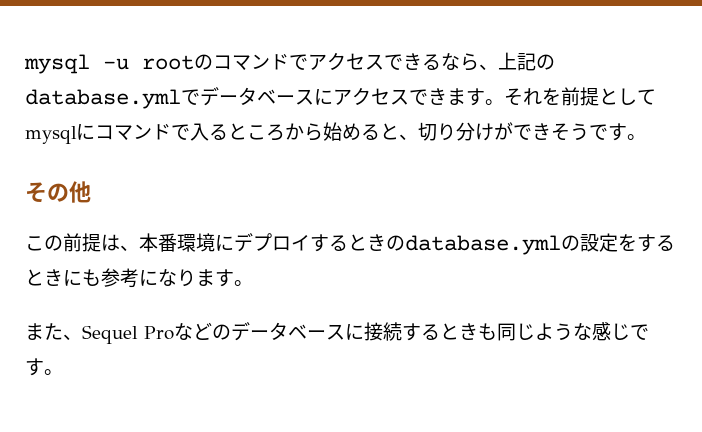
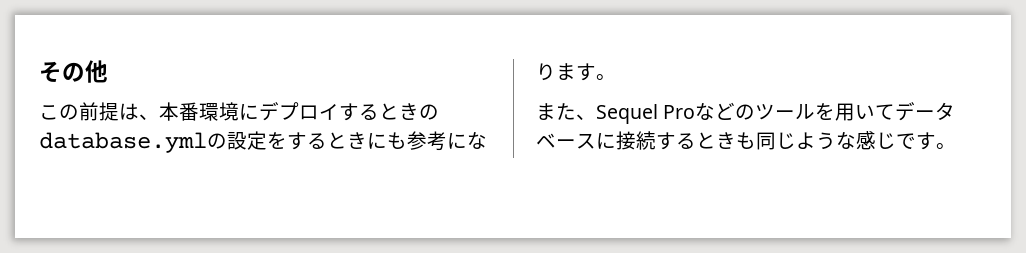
- mysql -u rootのコマンドでアクセスできるなら、上記のdatabase.ymlでデータベースにアクセスできます。それを前提としてmysqlにコマンドで入るところから始めると、切り分けができそうです。
- また、Sequel Proなどのデータベースに接続するときも同じような感じです。
+ また、Sequel Proなどのツールを用いてデータベースに接続するときも同じような感じです。

